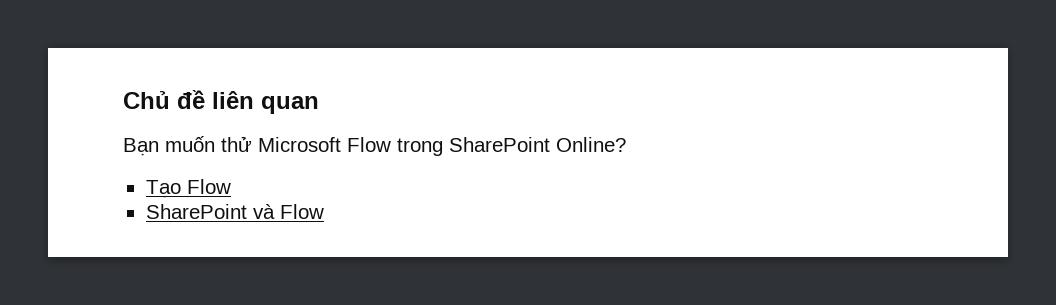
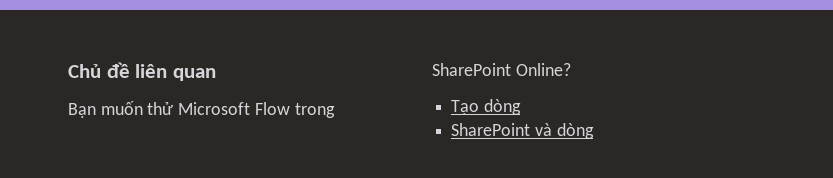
- Tạo Flow
+ Tạo dòng
- SharePoint và Flow
+ SharePoint và dòng

